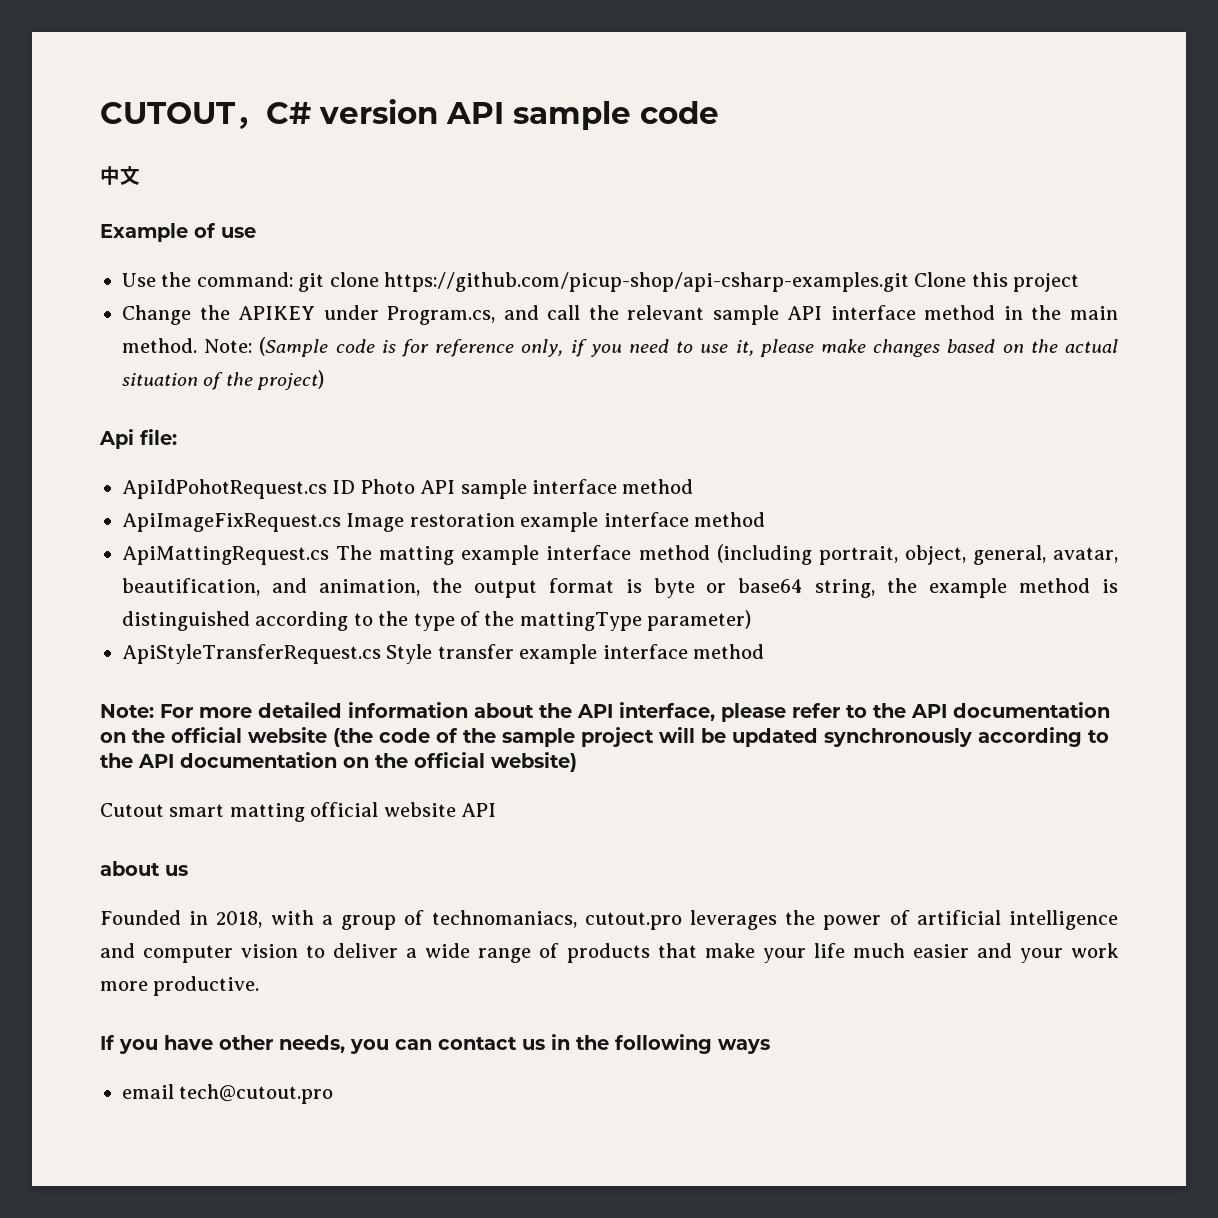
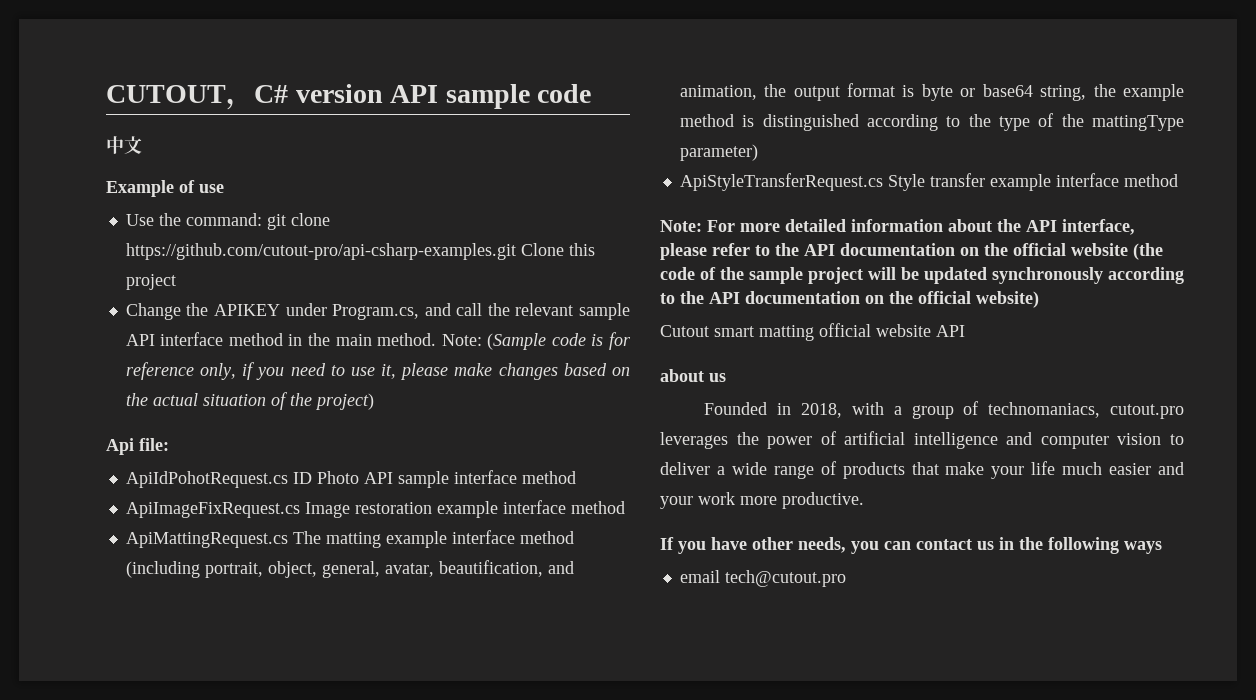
- Use the command: git clone https://github.com/picup-shop/api-csharp-examples.git Clone this project
+ Use the command: git clone https://github.com/cutout-pro/api-csharp-examples.git Clone this project

